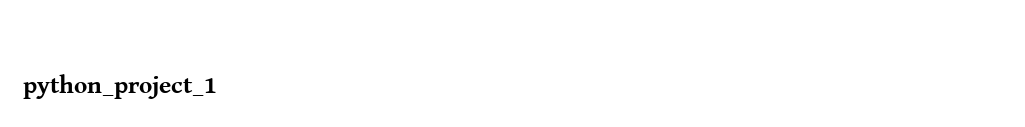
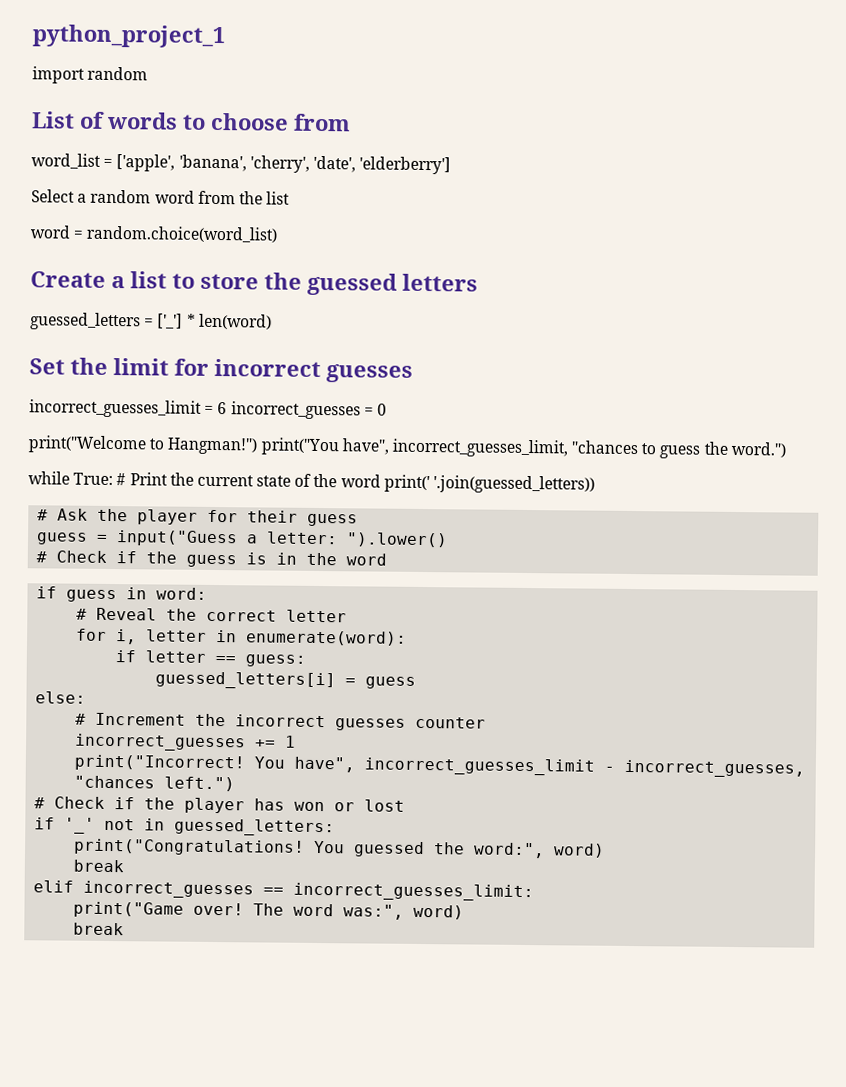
+ import random
+ List of words to choose from
+ word_list = ['apple', 'banana', 'cherry', 'date', 'elderberry']
+ Select a random word from the list
+ word = random.choice(word_list)
+ Create a list to store the guessed letters
+ guessed_letters = ['_'] * len(word)
+ Set the limit for incorrect guesses
+ incorrect_guesses_limit = 6 incorrect_guesses = 0
+ print("Welcome to Hangman!") print("You have", incorrect_guesses_limit, "chances to guess the word.")
+ while True: # Print the current state of the word print(' '.join(guessed_letters))
+ # Ask the player for their guess
+ guess = input("Guess a letter: ").lower()
+ # Check if the guess is in the word
+ if guess in word:
+ # Reveal the correct letter
+ for i, letter in enumerate(word):
+ if letter == guess:
+ guessed_letters[i] = guess
+ else:
+ # Increment the incorrect guesses counter
+ incorrect_guesses += 1
+ print("Incorrect! You have", incorrect_guesses_limit - incorrect_guesses, "chances left.")
+ # Check if the player has won or lost
+ if '_' not in guessed_letters:
+ print("Congratulations! You guessed the word:", word)
+ break
+ elif incorrect_guesses == incorrect_guesses_limit:
+ print("Game over! The word was:", word)
+ break

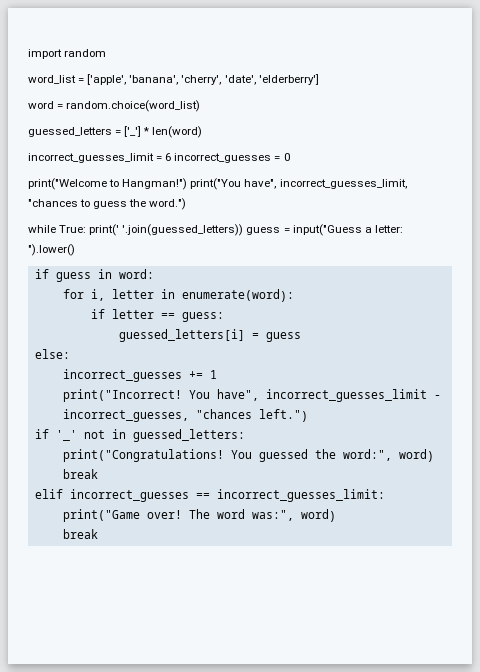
- python_project_1
- List of words to choose from
- Select a random word from the list
  word = random.choice(word_list)
- Create a list to store the guessed letters
- Set the limit for incorrect guesses
- while True: # Print the current state of the word print(' '.join(guessed_letters))
- # Ask the player for their guess
- guess = input("Guess a letter: ").lower()
+ while True: print(' '.join(guessed_letters)) guess = input("Guess a letter: ").lower()
- # Check if the guess is in the word
- # Reveal the correct letter
- # Increment the incorrect guesses counter
- # Check if the player has won or lost

